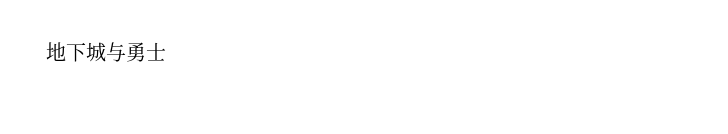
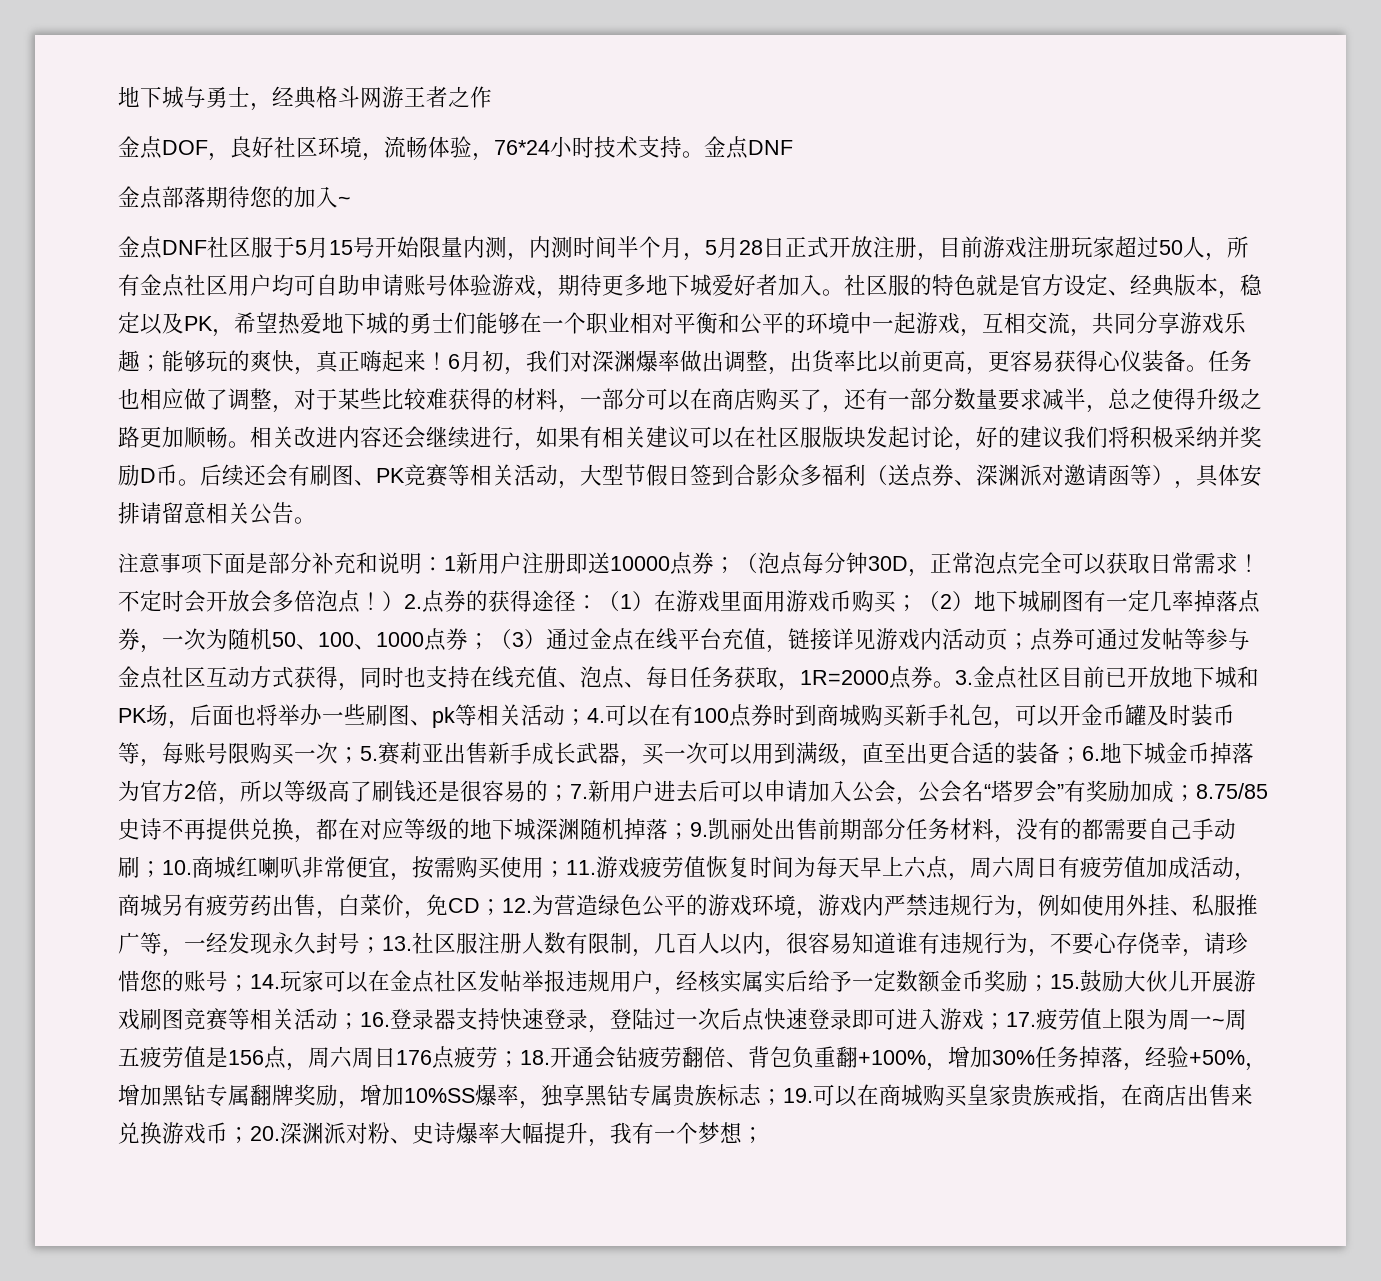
- 地下城与勇士
+ 地下城与勇士，经典格斗网游王者之作
+ 金点DOF，良好社区环境，流畅体验，76*24小时技术支持。金点DNF
+ 金点部落期待您的加入~
+ 金点DNF社区服于5月15号开始限量内测，内测时间半个月，5月28日正式开放注册，目前游戏注册玩家超过50人，所有金点社区用户均可自助申请账号体验游戏，期待更多地下城爱好者加入。社区服的特色就是官方设定、经典版本，稳定以及PK，希望热爱地下城的勇士们能够在一个职业相对平衡和公平的环境中一起游戏，互相交流，共同分享游戏乐趣；能够玩的爽快，真正嗨起来！6月初，我们对深渊爆率做出调整，出货率比以前更高，更容易获得心仪装备。任务也相应做了调整，对于某些比较难获得的材料，一部分可以在商店购买了，还有一部分数量要求减半，总之使得升级之路更加顺畅。相关改进内容还会继续进行，如果有相关建议可以在社区服版块发起讨论，好的建议我们将积极采纳并奖励D币。后续还会有刷图、PK竞赛等相关活动，大型节假日签到合影众多福利（送点券、深渊派对邀请函等），具体安排请留意相关公告。
+ 注意事项下面是部分补充和说明：1新用户注册即送10000点券；（泡点每分钟30D，正常泡点完全可以获取日常需求！不定时会开放会多倍泡点！）2.点券的获得途径：（1）在游戏里面用游戏币购买；（2）地下城刷图有一定几率掉落点券，一次为随机50、100、1000点券；（3）通过金点在线平台充值，链接详见游戏内活动页；点券可通过发帖等参与金点社区互动方式获得，同时也支持在线充值、泡点、每日任务获取，1R=2000点券。3.金点社区目前已开放地下城和PK场，后面也将举办一些刷图、pk等相关活动；4.可以在有100点券时到商城购买新手礼包，可以开金币罐及时装币等，每账号限购买一次；5.赛莉亚出售新手成长武器，买一次可以用到满级，直至出更合适的装备；6.地下城金币掉落为官方2倍，所以等级高了刷钱还是很容易的；7.新用户进去后可以申请加入公会，公会名“塔罗会”有奖励加成；8.75/85史诗不再提供兑换，都在对应等级的地下城深渊随机掉落；9.凯丽处出售前期部分任务材料，没有的都需要自己手动刷；10.商城红喇叭非常便宜，按需购买使用；11.游戏疲劳值恢复时间为每天早上六点，周六周日有疲劳值加成活动，商城另有疲劳药出售，白菜价，免CD；12.为营造绿色公平的游戏环境，游戏内严禁违规行为，例如使用外挂、私服推广等，一经发现永久封号；13.社区服注册人数有限制，几百人以内，很容易知道谁有违规行为，不要心存侥幸，请珍惜您的账号；14.玩家可以在金点社区发帖举报违规用户，经核实属实后给予一定数额金币奖励；15.鼓励大伙儿开展游戏刷图竞赛等相关活动；16.登录器支持快速登录，登陆过一次后点快速登录即可进入游戏；17.疲劳值上限为周一~周五疲劳值是156点，周六周日176点疲劳；18.开通会钻疲劳翻倍、背包负重翻+100%，增加30%任务掉落，经验+50%，增加黑钻专属翻牌奖励，增加10%SS爆率，独享黑钻专属贵族标志；19.可以在商城购买皇家贵族戒指，在商店出售来兑换游戏币；20.深渊派对粉、史诗爆率大幅提升，我有一个梦想；

